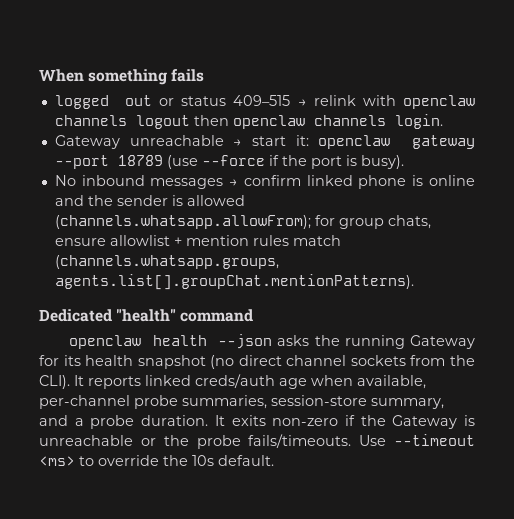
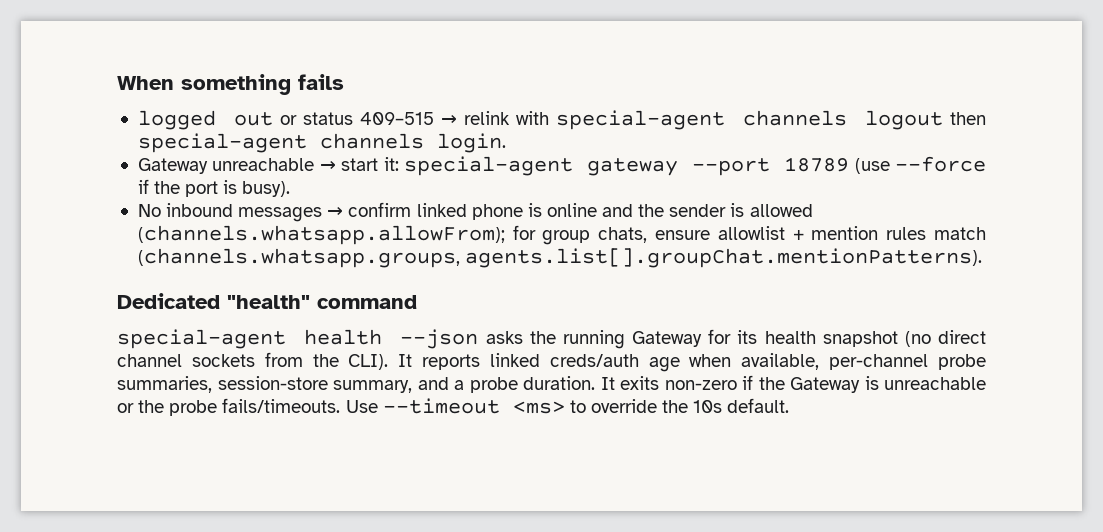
- logged out or status 409–515 → relink with openclaw channels logout then openclaw channels login.
+ logged out or status 409–515 → relink with special-agent channels logout then special-agent channels login.
- Gateway unreachable → start it: openclaw gateway --port 18789 (use --force if the port is busy).
+ Gateway unreachable → start it: special-agent gateway --port 18789 (use --force if the port is busy).
- openclaw health --json asks the running Gateway for its health snapshot (no direct channel sockets from the CLI).
+ special-agent health --json asks the running Gateway for its health snapshot (no direct channel sockets from the CLI).

